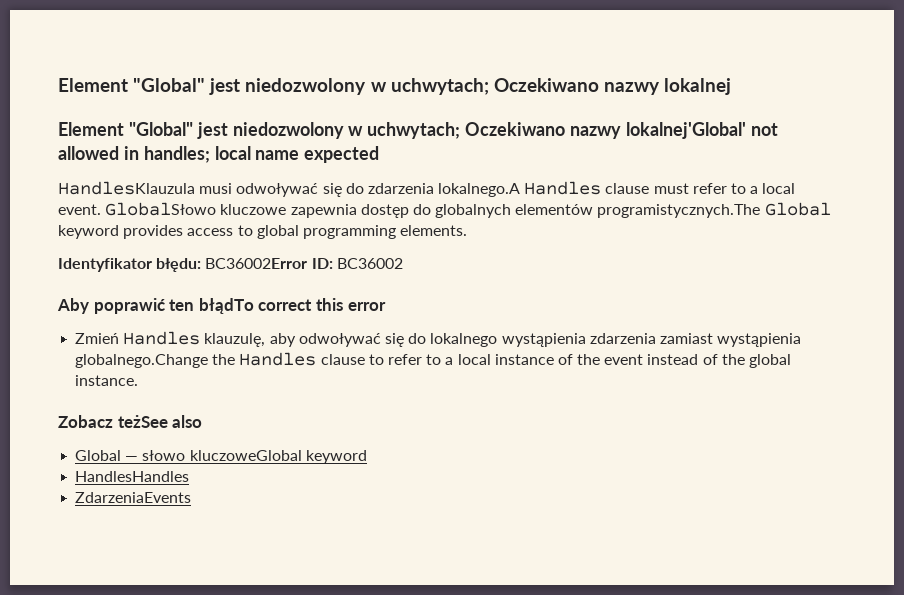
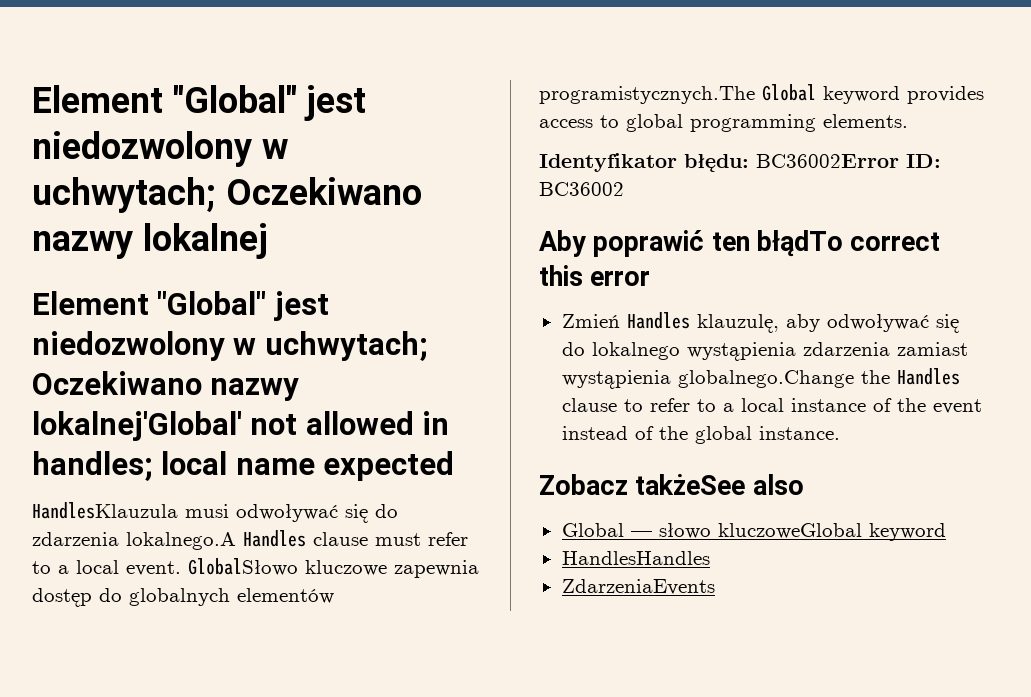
- Zobacz teżSee also
+ Zobacz takżeSee also

